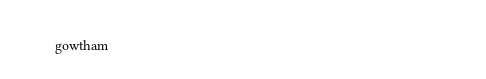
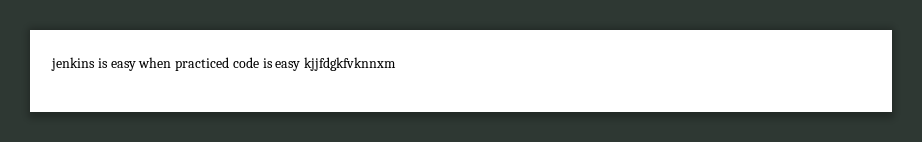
- gowtham
+ jenkins is easy when practiced code is easy kjjfdgkfvknnxm

